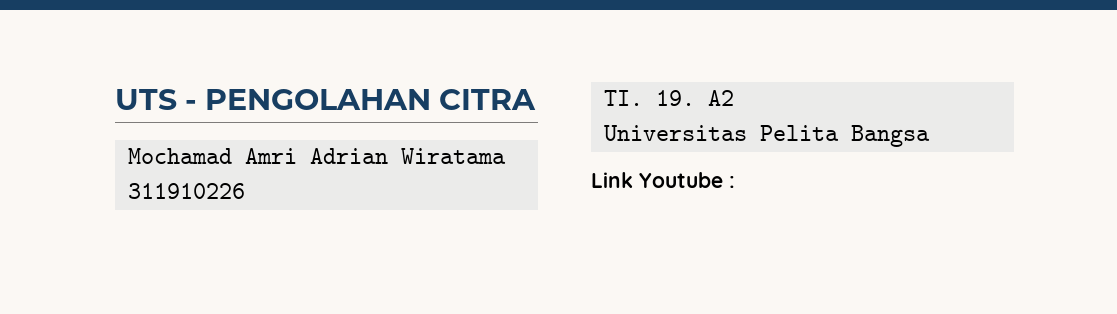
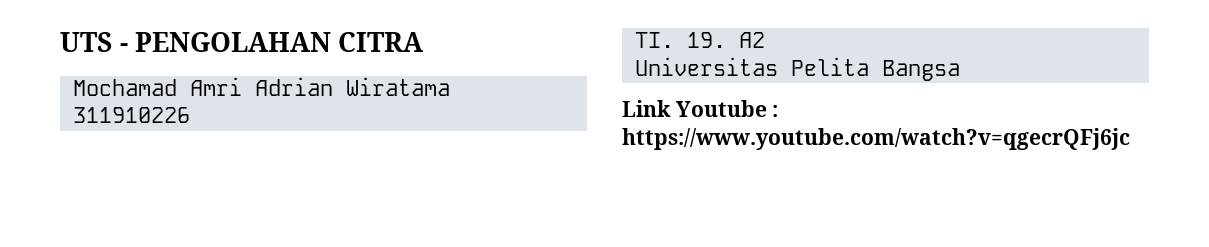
- Link Youtube :
+ Link Youtube : https://www.youtube.com/watch?v=qgecrQFj6jc

